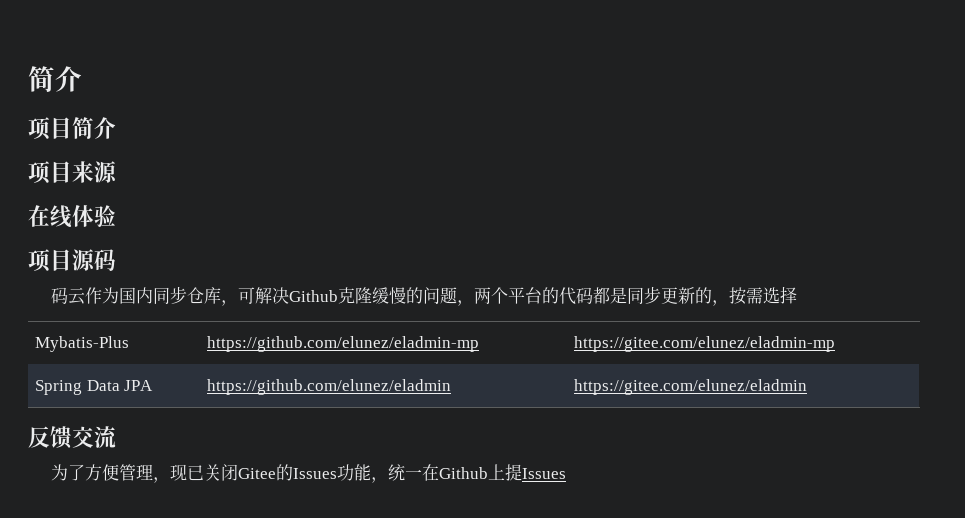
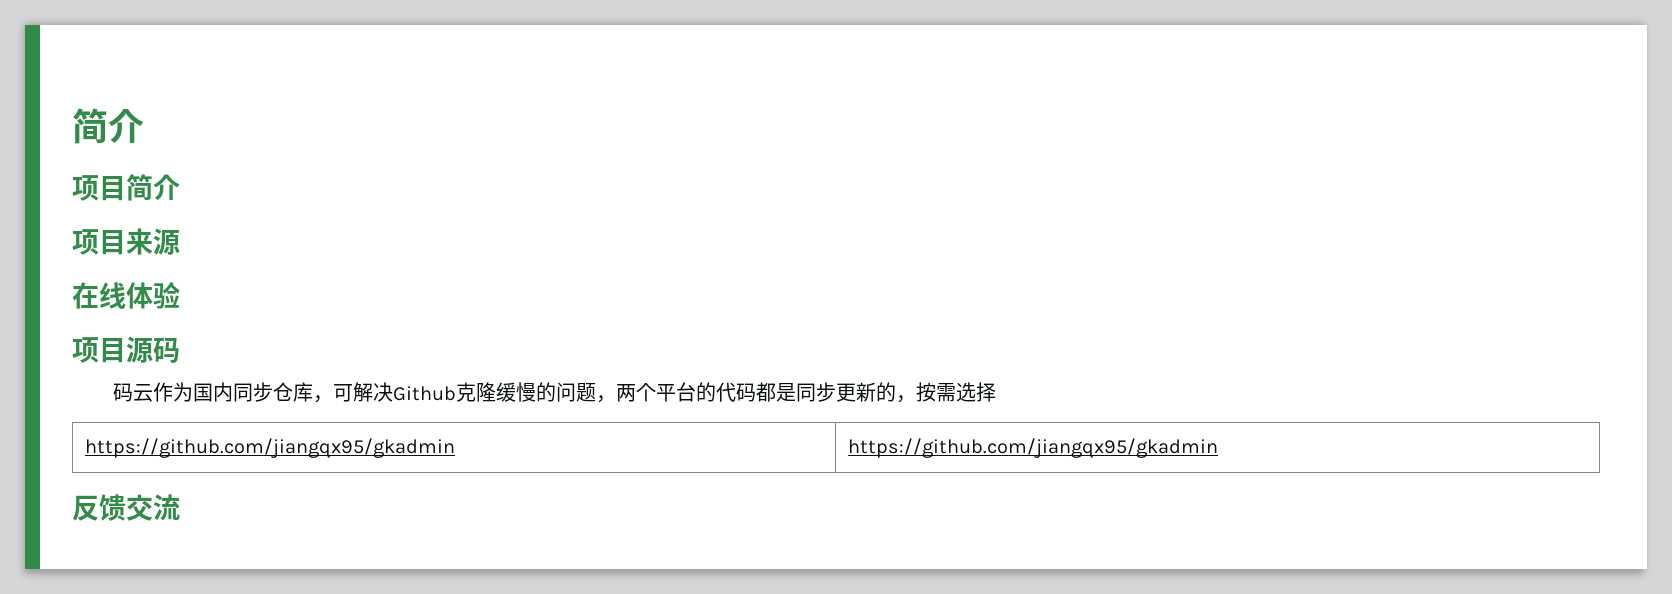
- Mybatis-Plus | https://github.com/elunez/eladmin-mp | https://gitee.com/elunez/eladmin-mp
- Spring Data JPA | https://github.com/elunez/eladmin | https://gitee.com/elunez/eladmin
+ https://github.com/jiangqx95/gkadmin | https://github.com/jiangqx95/gkadmin
  反馈交流
- 为了方便管理，现已关闭Gitee的Issues功能，统一在Github上提Issues

